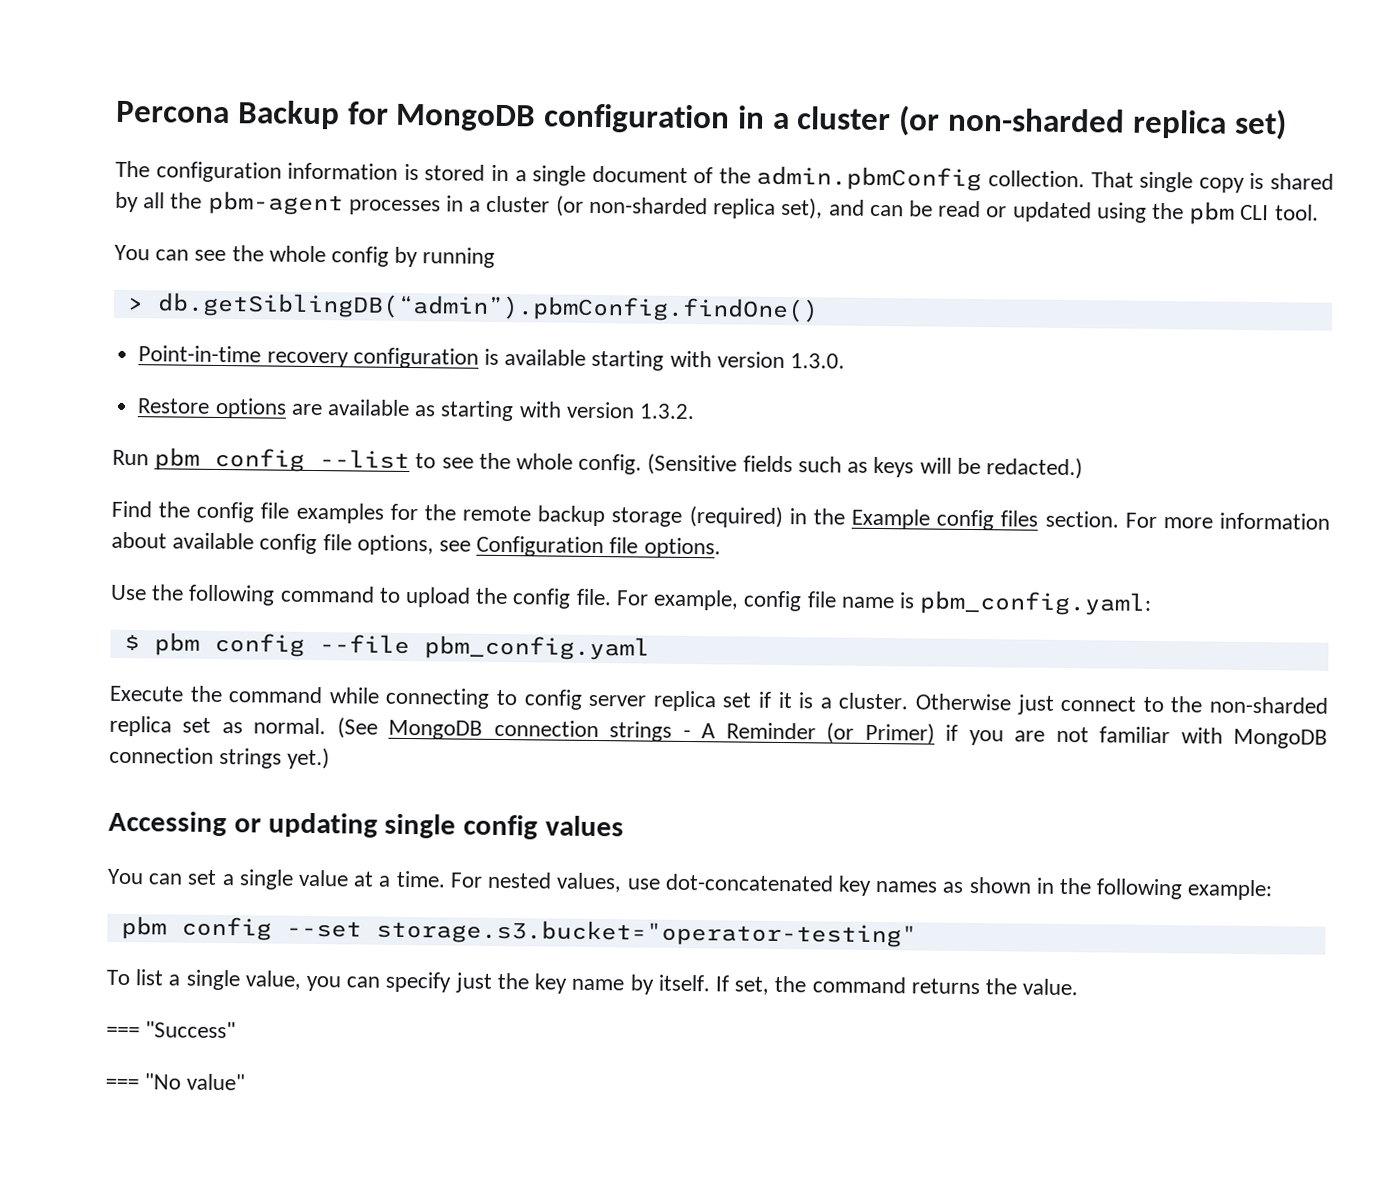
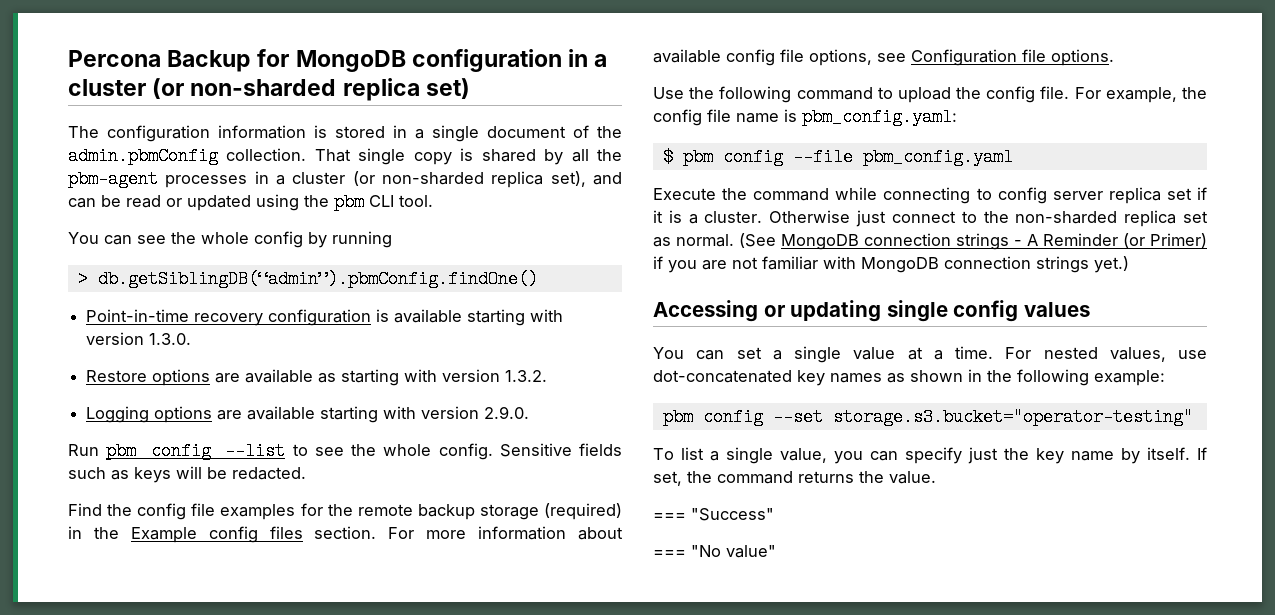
+ Logging options are available starting with version 2.9.0.
- (Sensitive fields such as keys will be redacted.)
+ Sensitive fields such as keys will be redacted.
- For example, config file name is pbm_config.yaml:
+ For example, the config file name is pbm_config.yaml:

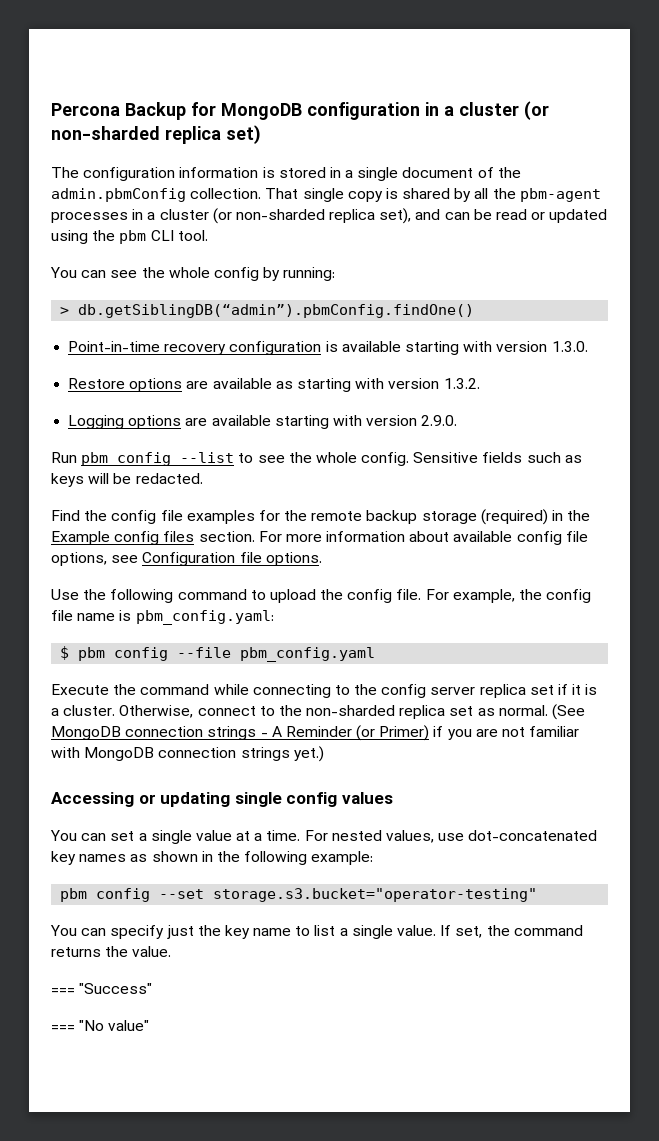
- You can see the whole config by running
+ You can see the whole config by running:
- Execute the command while connecting to config server replica set if it is a cluster.
+ Execute the command while connecting to the config server replica set if it is a cluster.
- Otherwise just connect to the non-sharded replica set as normal.
+ Otherwise, connect to the non-sharded replica set as normal.
- To list a single value, you can specify just the key name by itself.
+ You can specify just the key name to list a single value.

